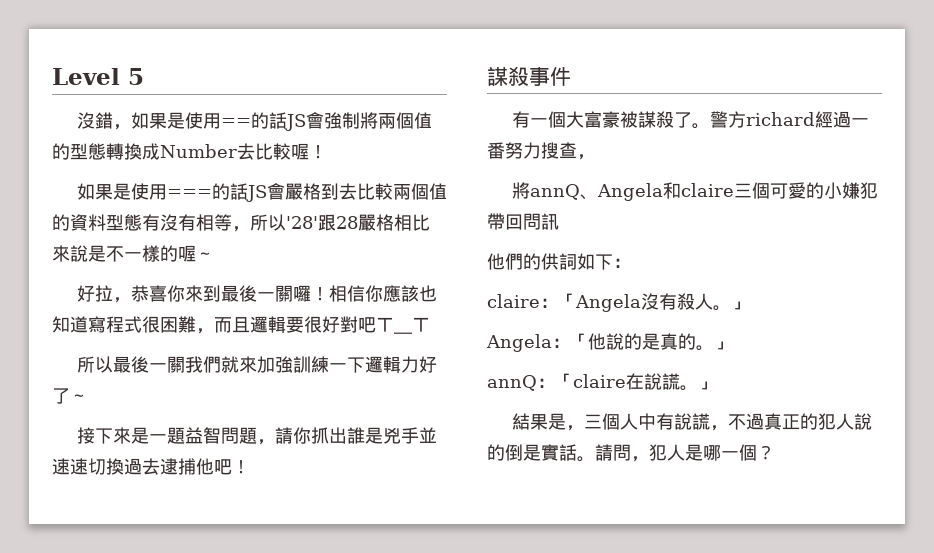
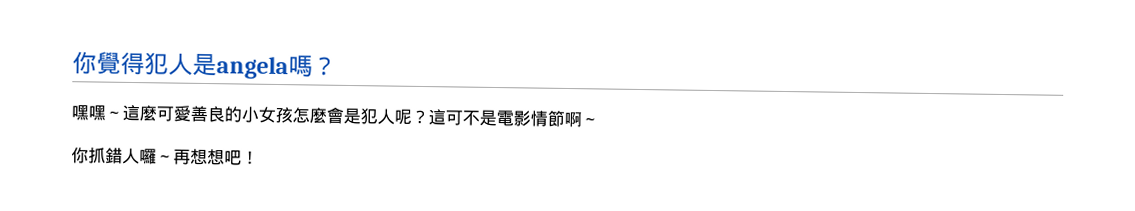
- Level 5
- 沒錯，如果是使用==的話JS會強制將兩個值的型態轉換成Number去比較喔！
- 如果是使用===的話JS會嚴格到去比較兩個值的資料型態有沒有相等，所以'28'跟28嚴格相比來說是不一樣的喔～
- 好拉，恭喜你來到最後一關囉！相信你應該也知道寫程式很困難，而且邏輯要很好對吧ㄒ＿ㄒ
- 所以最後一關我們就來加強訓練一下邏輯力好了～
- 接下來是一題益智問題，請你抓出誰是兇手並速速切換過去逮捕他吧！
- 謀殺事件
- 有一個大富豪被謀殺了。警方richard經過一番努力搜查，
- 將annQ、Angela和claire三個可愛的小嫌犯帶回問訊
- 他們的供詞如下：
- claire：「Angela沒有殺人。」
- Angela：「他說的是真的。」
- annQ：「claire在說謊。」
- 結果是，三個人中有說謊，不過真正的犯人說的倒是實話。請問，犯人是哪一個？
+ 你覺得犯人是angela嗎？
+ 嘿嘿～這麼可愛善良的小女孩怎麼會是犯人呢？這可不是電影情節啊～
+ 你抓錯人囉～再想想吧！

